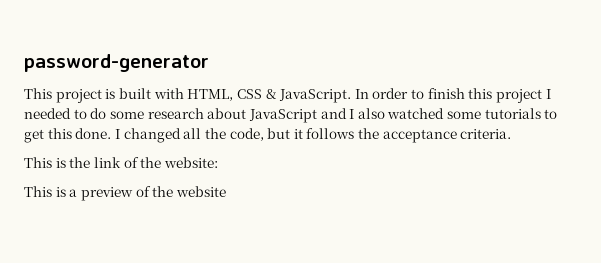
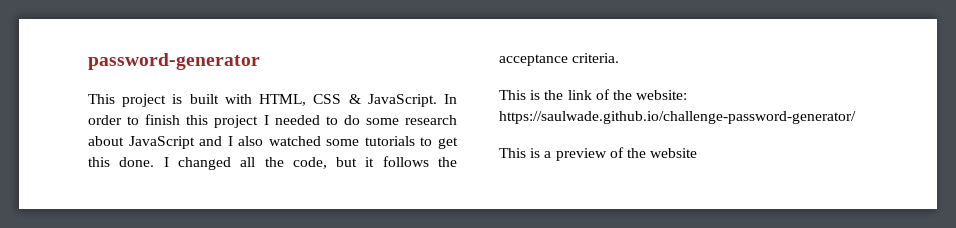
- This is the link of the website:
+ This is the link of the website: https://saulwade.github.io/challenge-password-generator/

